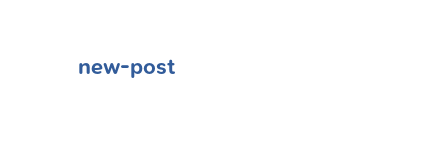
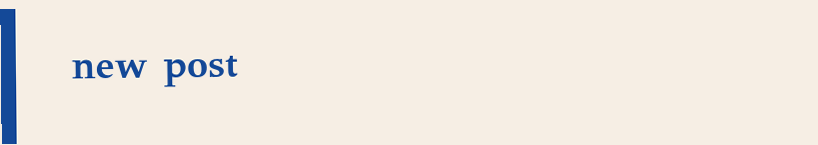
- new-post
+ new post

